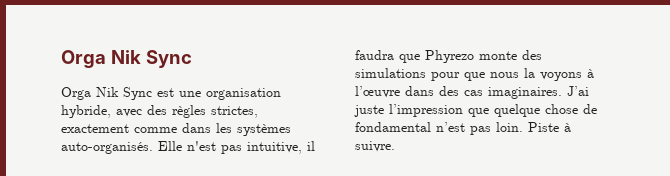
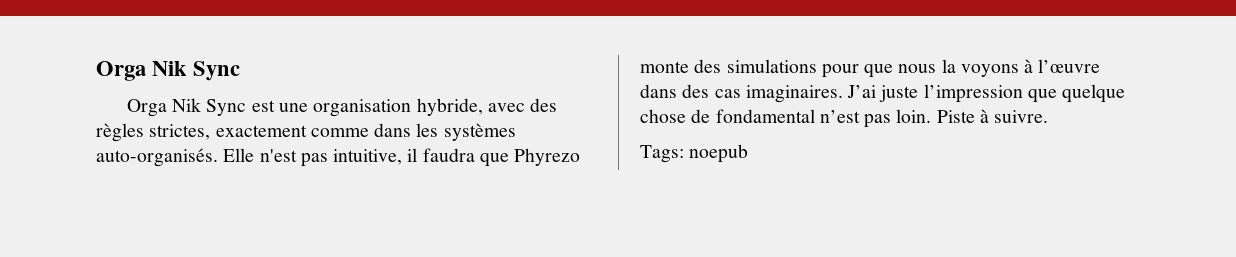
+ Tags: noepub

